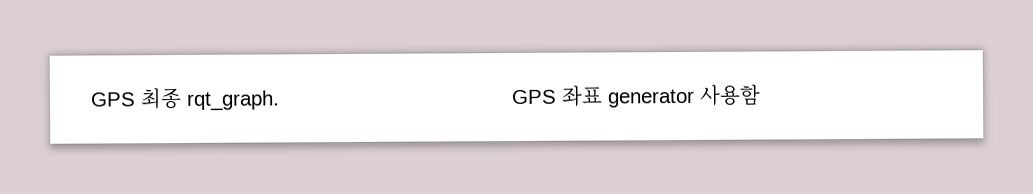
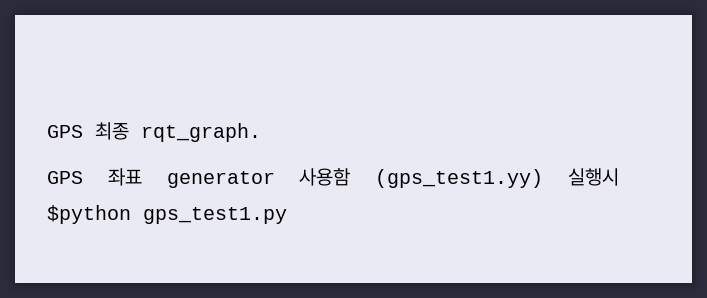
- GPS 좌표 generator 사용함
+ GPS 좌표 generator 사용함 (gps_test1.yy) 실행시 $python gps_test1.py

